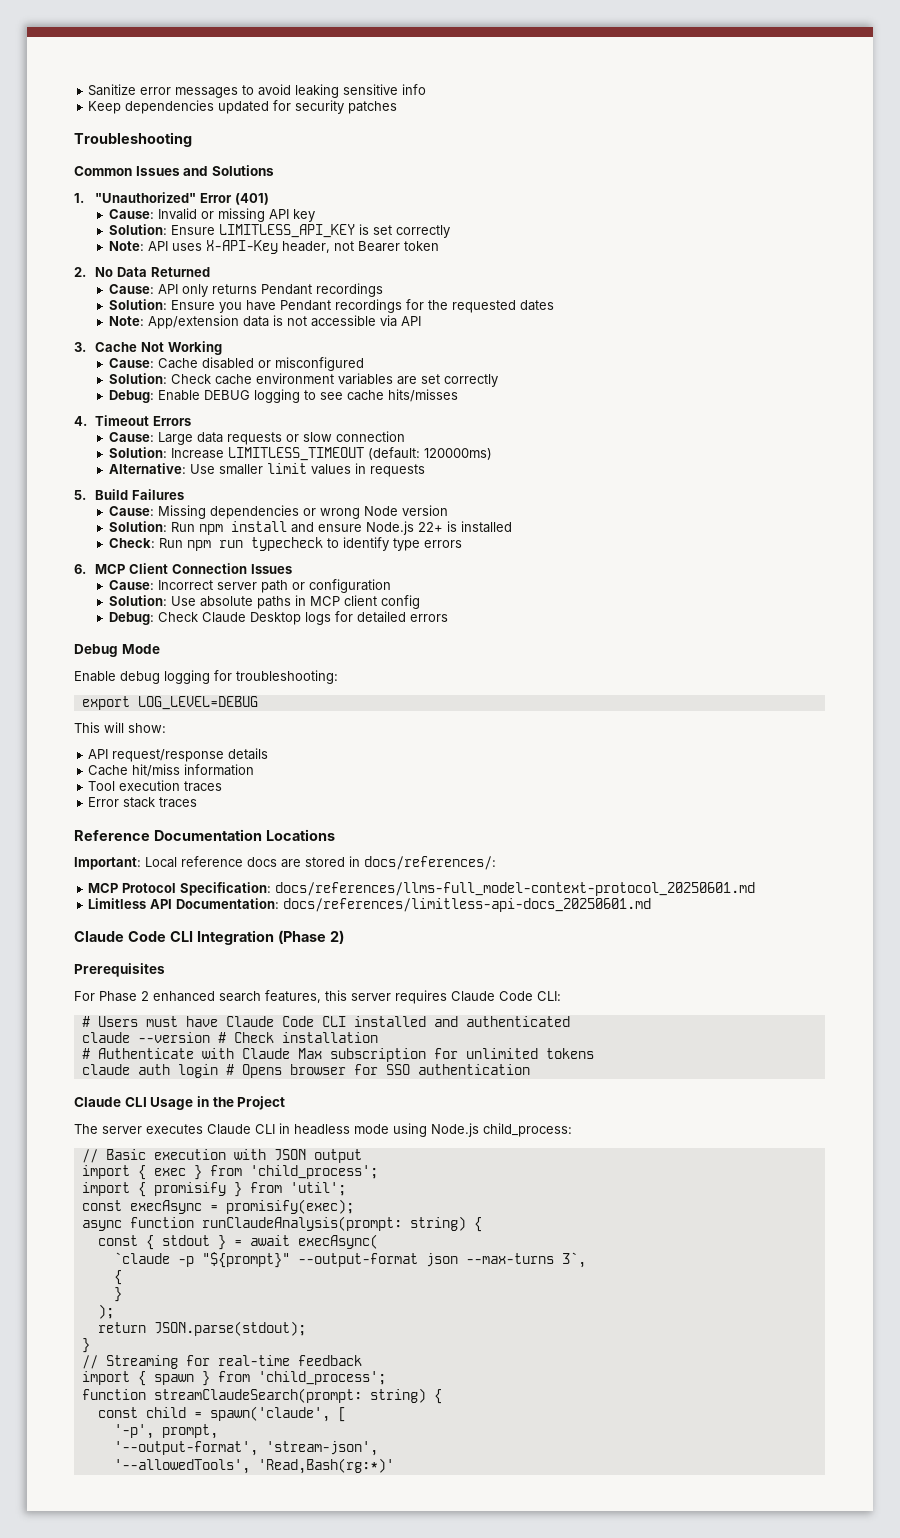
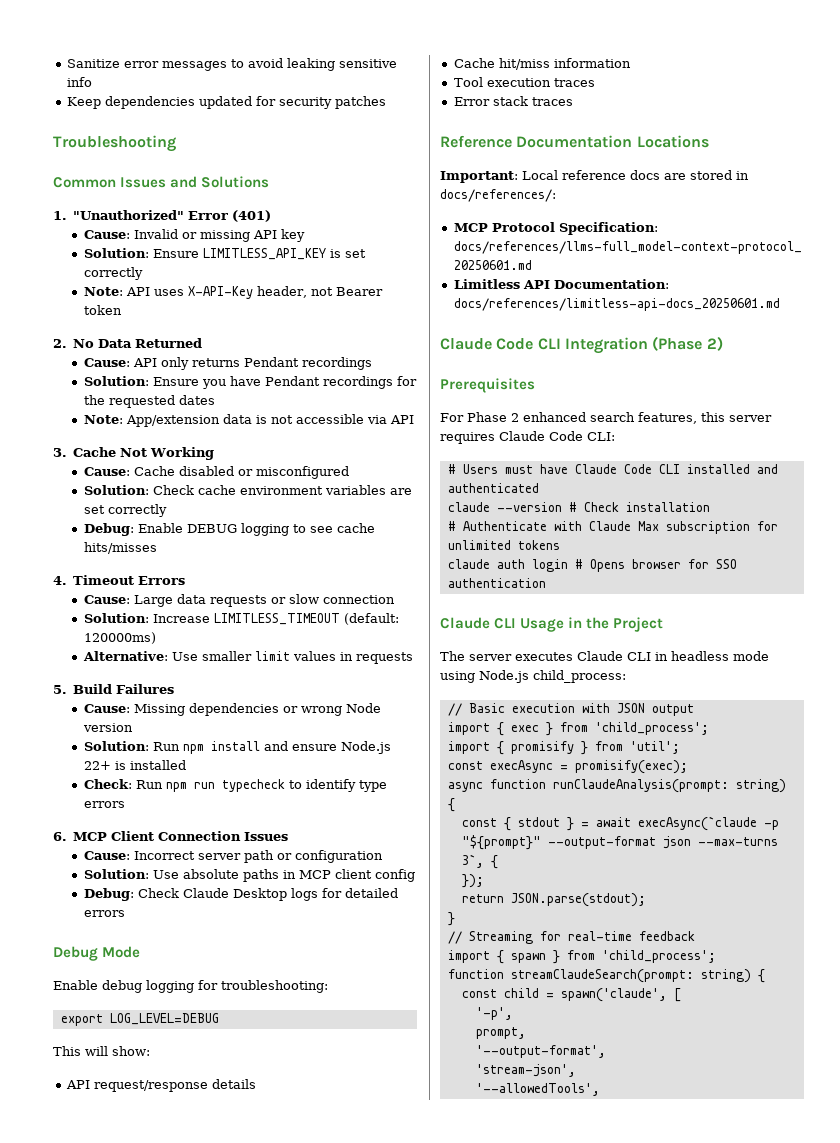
- const { stdout } = await execAsync(
- `claude -p "${prompt}" --output-format json --max-turns 3`,
- {
- }
- );
+ const { stdout } = await execAsync(`claude -p "${prompt}" --output-format json --max-turns 3`, {
+ });
- '-p', prompt,
+ '-p',
+ prompt,
- '--output-format', 'stream-json',
+ '--output-format',
+ 'stream-json',
- '--allowedTools', 'Read,Bash(rg:*)'
+ '--allowedTools',

